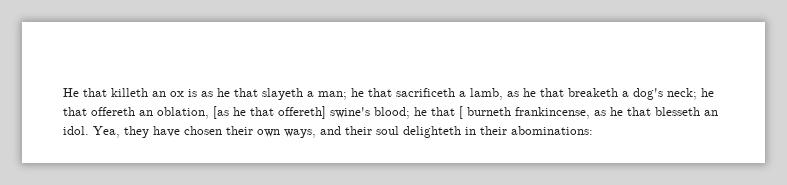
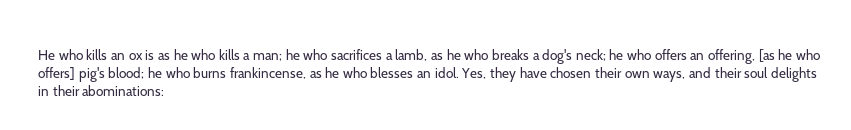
- He that killeth an ox is as he that slayeth a man; he that sacrificeth a lamb, as he that breaketh a dog's neck; he that offereth an oblation, [as he that offereth] swine's blood; he that [ burneth frankincense, as he that blesseth an idol.
+ He who kills an ox is as he who kills a man; he who sacrifices a lamb, as he who breaks a dog's neck; he who offers an offering, [as he who offers] pig's blood; he who burns frankincense, as he who blesses an idol.
- Yea, they have chosen their own ways, and their soul delighteth in their abominations:
+ Yes, they have chosen their own ways, and their soul delights in their abominations:

